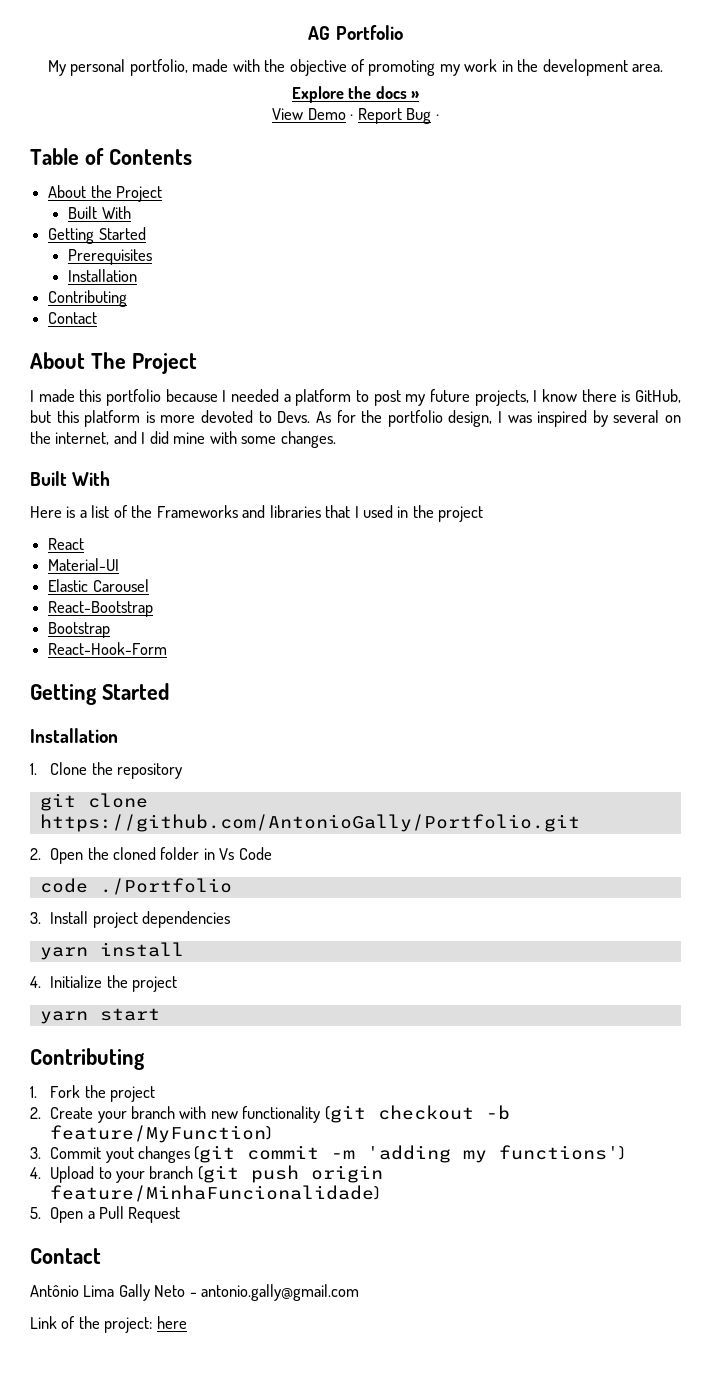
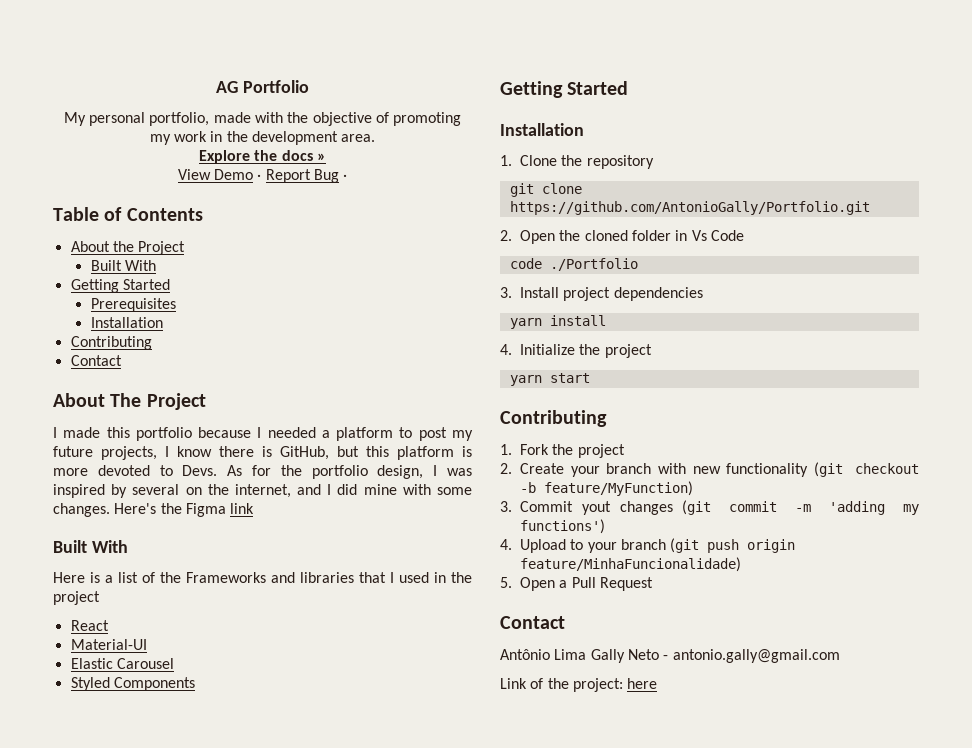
+ Here's the Figma link
- React-Bootstrap
- Bootstrap
- React-Hook-Form
+ Styled Components

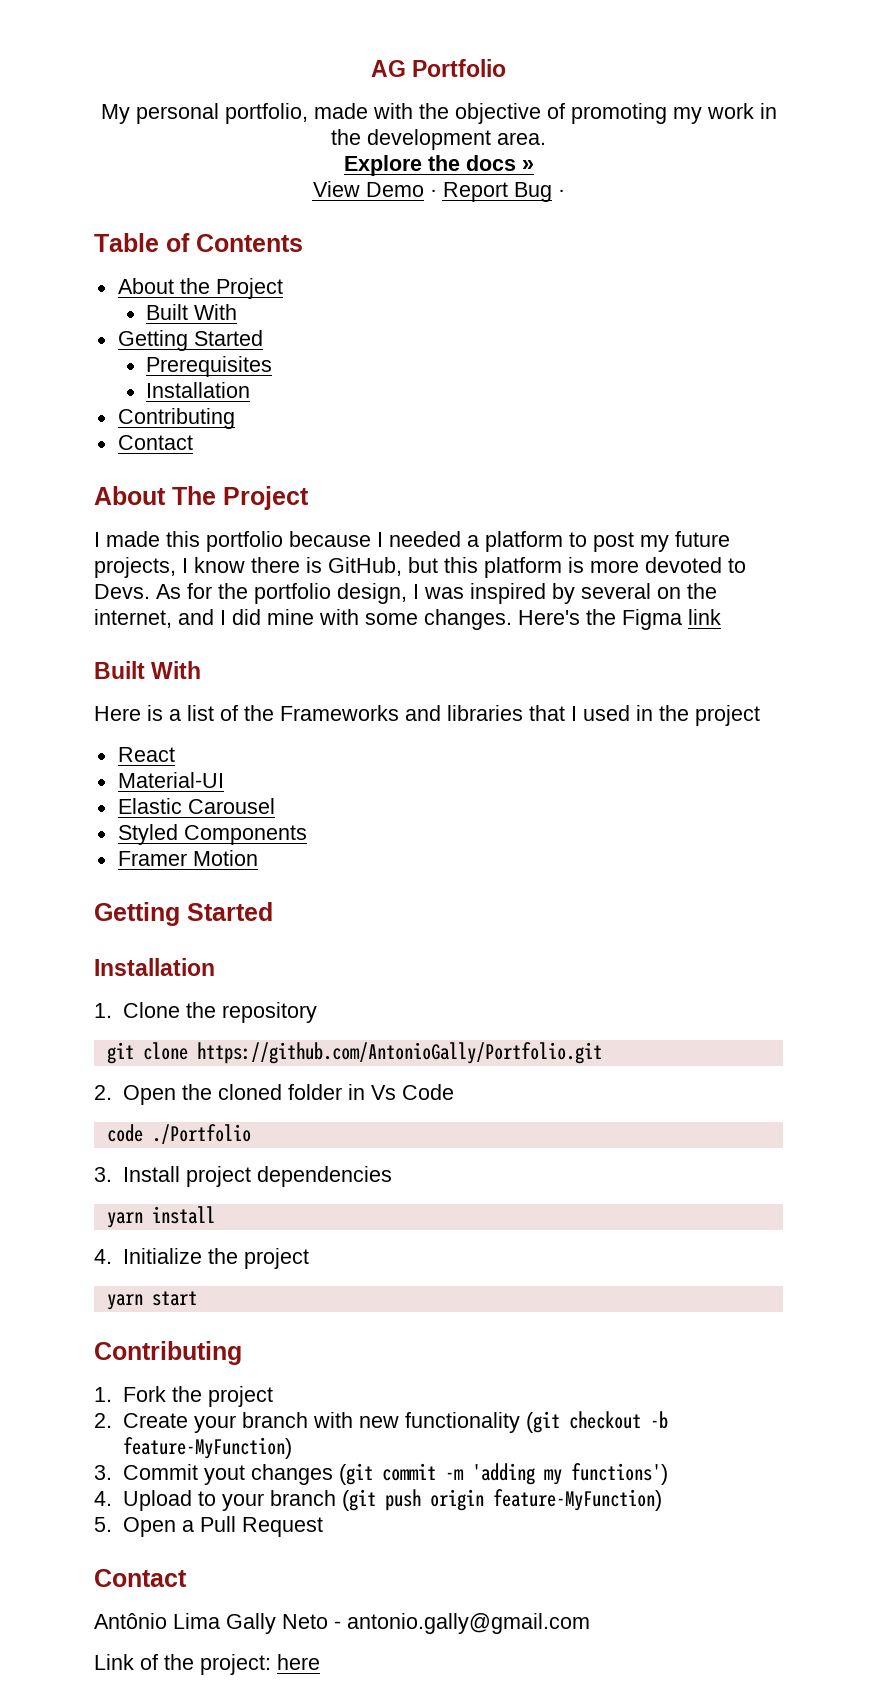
+ Framer Motion
- 2. Create your branch with new functionality (git checkout -b feature/MyFunction)
+ 2. Create your branch with new functionality (git checkout -b feature-MyFunction)
- 4. Upload to your branch (git push origin feature/MinhaFuncionalidade)
+ 4. Upload to your branch (git push origin feature-MyFunction)

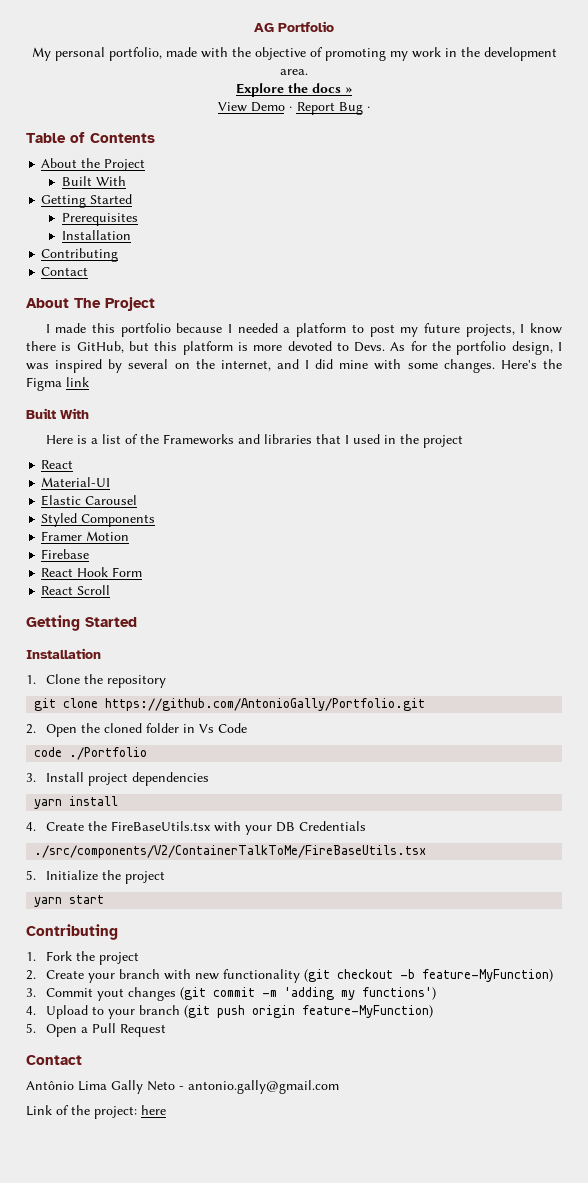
+ Firebase
+ React Hook Form
+ React Scroll
- 4. Initialize the project
+ 4. Create the FireBaseUtils.tsx with your DB Credentials
+ ./src/components/V2/ContainerTalkToMe/FireBaseUtils.tsx
+ 5. Initialize the project

